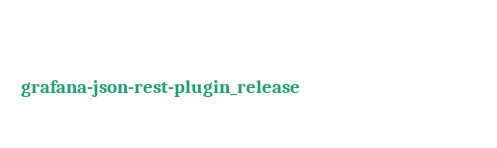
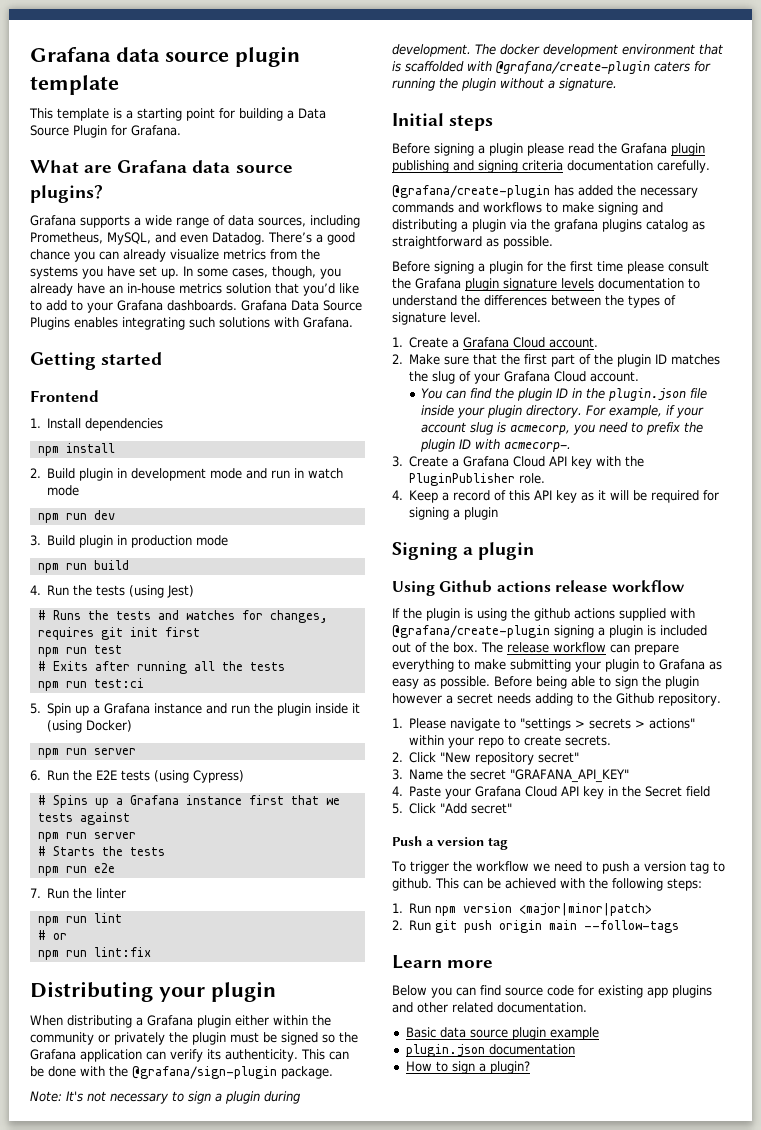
- grafana-json-rest-plugin_release
+ Grafana data source plugin template
+ This template is a starting point for building a Data Source Plugin for Grafana.
+ What are Grafana data source plugins?
+ Grafana supports a wide range of data sources, including Prometheus, MySQL, and even Datadog. There’s a good chance you can already visualize metrics from the systems you have set up. In some cases, though, you already have an in-house metrics solution that you’d like to add to your Grafana dashboards. Grafana Data Source Plugins enables integrating such solutions with Grafana.
+ Getting started
+ Frontend
+ 1. Install dependencies
+ npm install
+ 2. Build plugin in development mode and run in watch mode
+ npm run dev
+ 3. Build plugin in production mode
+ npm run build
+ 4. Run the tests (using Jest)
+ # Runs the tests and watches for changes, requires git init first
+ npm run test
+ # Exits after running all the tests
+ npm run test:ci
+ 5. Spin up a Grafana instance and run the plugin inside it (using Docker)
+ npm run server
+ 6. Run the E2E tests (using Cypress)
+ # Spins up a Grafana instance first that we tests against
+ npm run server
+ # Starts the tests
+ npm run e2e
+ 7. Run the linter
+ npm run lint
+ # or
+ npm run lint:fix
+ Distributing your plugin
+ When distributing a Grafana plugin either within the community or privately the plugin must be signed so the Grafana application can verify its authenticity. This can be done with the @grafana/sign-plugin package.
+ Note: It's not necessary to sign a plugin during development. The docker development environment that is scaffolded with @grafana/create-plugin caters for running the plugin without a signature.
+ Initial steps
+ Before signing a plugin please read the Grafana plugin publishing and signing criteria documentation carefully.
+ @grafana/create-plugin has added the necessary commands and workflows to make signing and distributing a plugin via the grafana plugins catalog as straightforward as possible.
+ Before signing a plugin for the first time please consult the Grafana plugin signature levels documentation to understand the differences between the types of signature level.
+ 1. Create a Grafana Cloud account.
+ 2. Make sure that the first part of the plugin ID matches the slug of your Grafana Cloud account.
+ You can find the plugin ID in the plugin.json file inside your plugin directory. For example, if your account slug is acmecorp, you need to prefix the plugin ID with acmecorp-.
+ 3. Create a Grafana Cloud API key with the PluginPublisher role.
+ 4. Keep a record of this API key as it will be required for signing a plugin
+ Signing a plugin
+ Using Github actions release workflow
+ If the plugin is using the github actions supplied with @grafana/create-plugin signing a plugin is included out of the box. The release workflow can prepare everything to make submitting your plugin to Grafana as easy as possible. Before being able to sign the plugin however a secret needs adding to the Github repository.
+ 1. Please navigate to "settings > secrets > actions" within your repo to create secrets.
+ 2. Click "New repository secret"
+ 3. Name the secret "GRAFANA_API_KEY"
+ 4. Paste your Grafana Cloud API key in the Secret field
+ 5. Click "Add secret"
+ Push a version tag
+ To trigger the workflow we need to push a version tag to github. This can be achieved with the following steps:
+ 1. Run npm version <major|minor|patch>
+ 2. Run git push origin main --follow-tags
+ Learn more
+ Below you can find source code for existing app plugins and other related documentation.
+ Basic data source plugin example
+ plugin.json documentation
+ How to sign a plugin?

